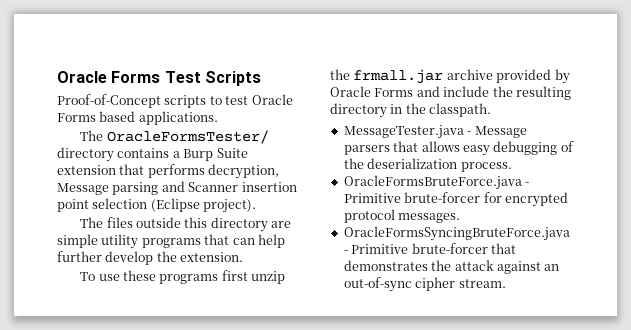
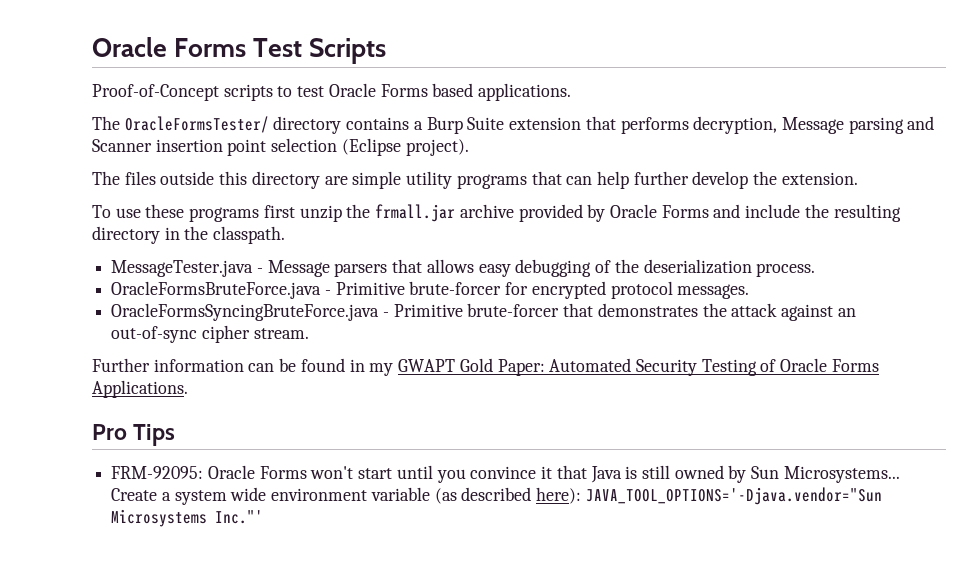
+ Further information can be found in my GWAPT Gold Paper: Automated Security Testing of Oracle Forms Applications.
+ Pro Tips
+ FRM-92095: Oracle Forms won't start until you convince it that Java is still owned by Sun Microsystems... Create a system wide environment variable (as described here): JAVA_TOOL_OPTIONS='-Djava.vendor="Sun Microsystems Inc."'

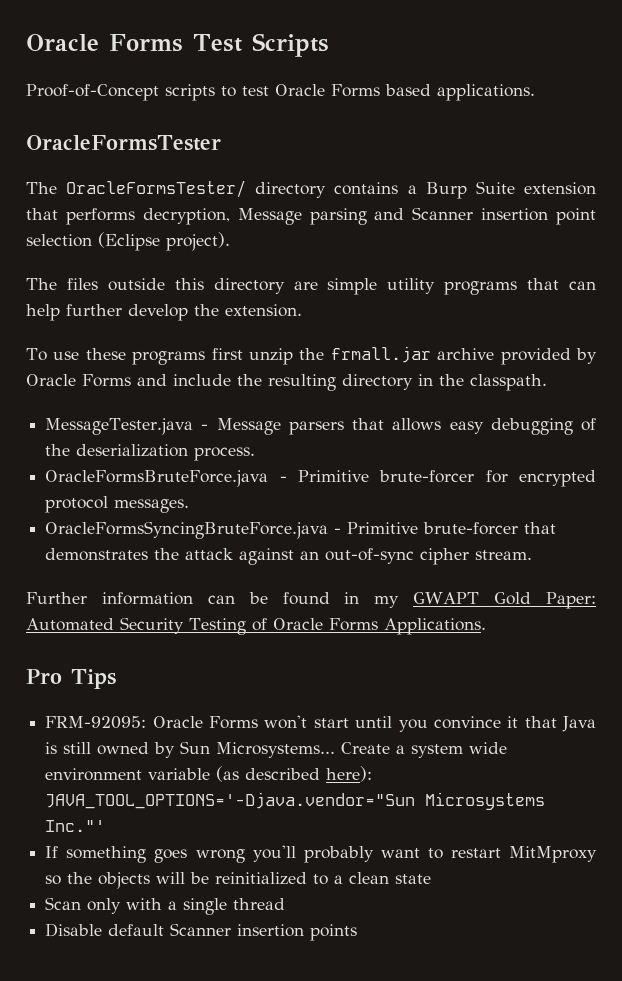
+ OracleFormsTester
+ If something goes wrong you'll probably want to restart MitMproxy so the objects will be reinitialized to a clean state
+ Scan only with a single thread
+ Disable default Scanner insertion points

